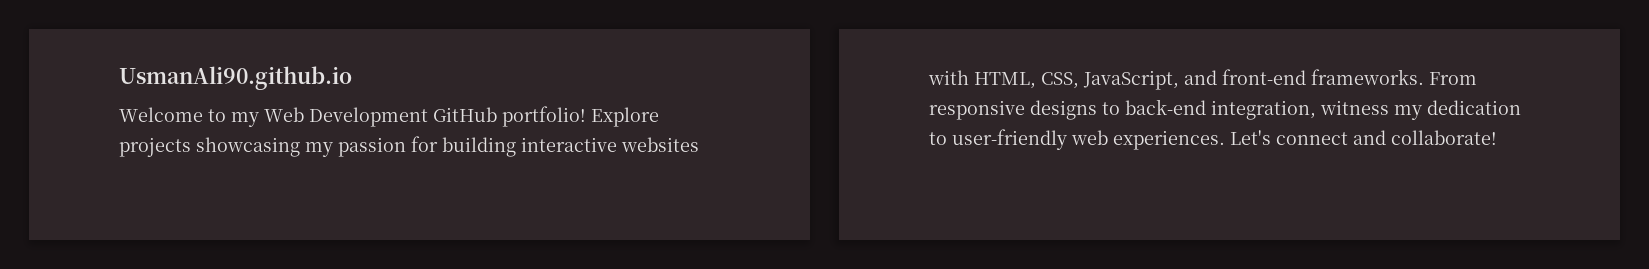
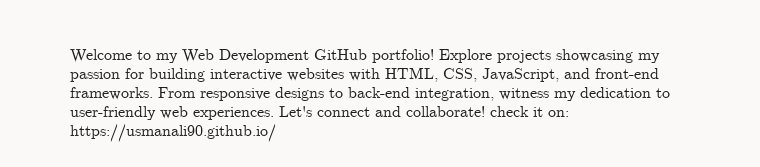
- UsmanAli90.github.io
- Let's connect and collaborate!
+ Let's connect and collaborate! check it on: https://usmanali90.github.io/

